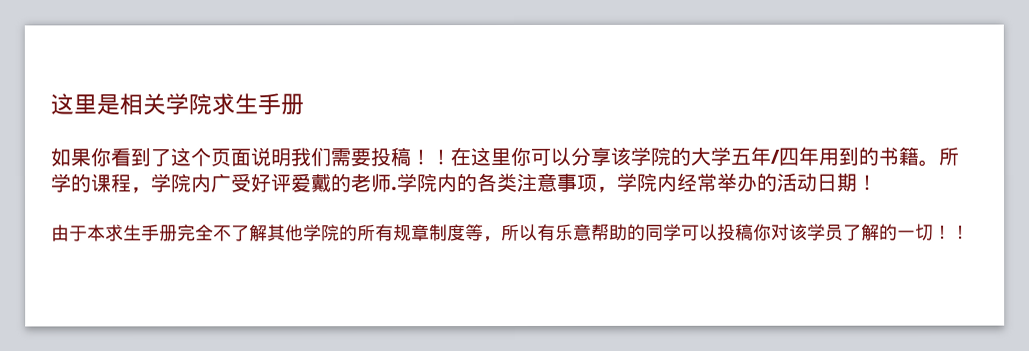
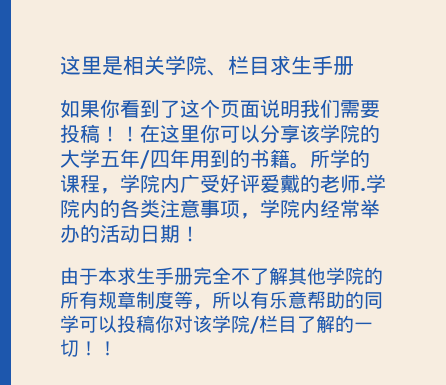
- 这里是相关学院求生手册
+ 这里是相关学院、栏目求生手册
- 由于本求生手册完全不了解其他学院的所有规章制度等，所以有乐意帮助的同学可以投稿你对该学员了解的一切！
+ 由于本求生手册完全不了解其他学院的所有规章制度等，所以有乐意帮助的同学可以投稿你对该学院/栏目了解的一切！

